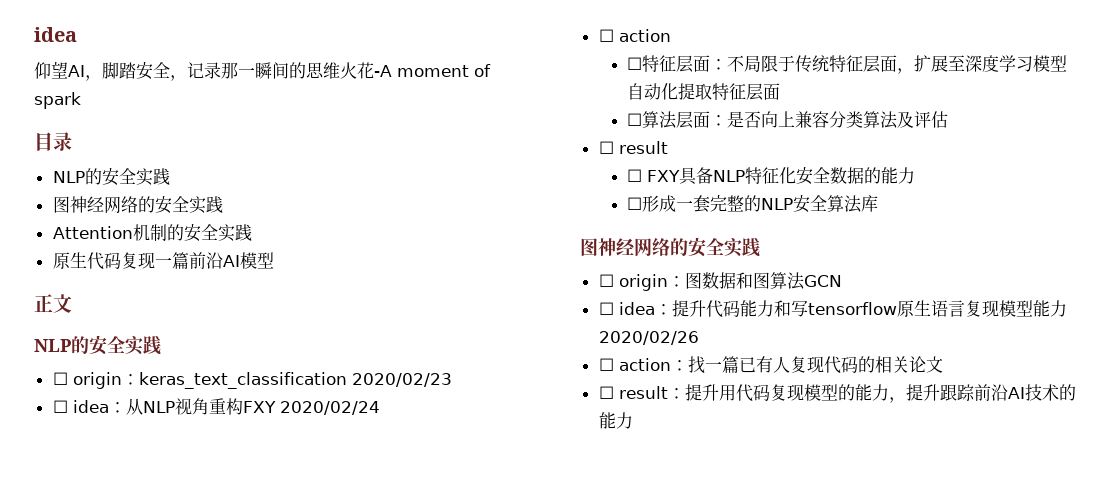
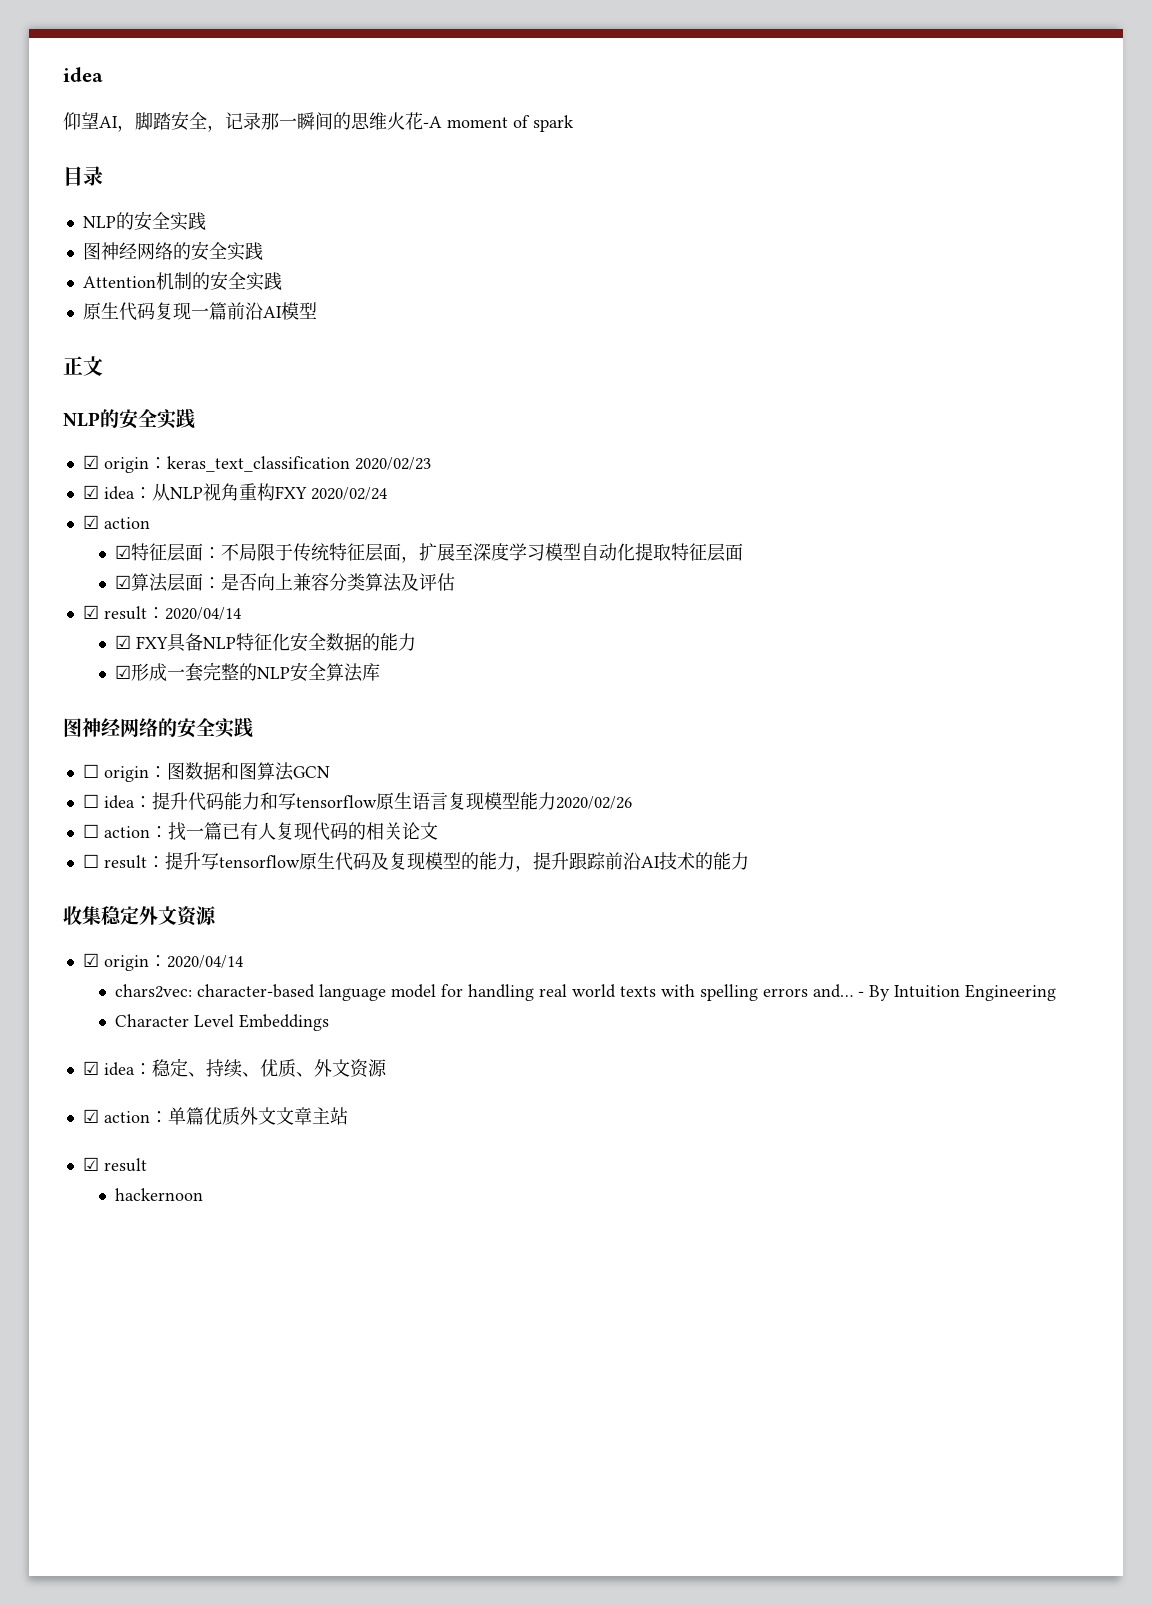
- ☐ origin：keras_text_classification 2020/02/23
+ ☑ origin：keras_text_classification 2020/02/23
- ☐ idea：从NLP视角重构FXY 2020/02/24
- ☐ action
+ ☑ idea：从NLP视角重构FXY 2020/02/24
+ ☑ action
- ☐特征层面：不局限于传统特征层面，扩展至深度学习模型自动化提取特征层面
+ ☑特征层面：不局限于传统特征层面，扩展至深度学习模型自动化提取特征层面
- ☐算法层面：是否向上兼容分类算法及评估
- ☐ result
- ☐ FXY具备NLP特征化安全数据的能力
+ ☑算法层面：是否向上兼容分类算法及评估
+ ☑ result：2020/04/14
+ ☑ FXY具备NLP特征化安全数据的能力
- ☐形成一套完整的NLP安全算法库
+ ☑形成一套完整的NLP安全算法库
- ☐ result：提升用代码复现模型的能力，提升跟踪前沿AI技术的能力
+ ☐ result：提升写tensorflow原生代码及复现模型的能力，提升跟踪前沿AI技术的能力
+ 收集稳定外文资源
+ ☑ origin：2020/04/14
+ chars2vec: character-based language model for handling real world texts with spelling errors and… - By Intuition Engineering
+ Character Level Embeddings
+ ☑ idea：稳定、持续、优质、外文资源
+ ☑ action：单篇优质外文文章主站
+ ☑ result
+ hackernoon

